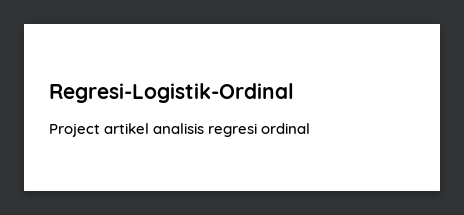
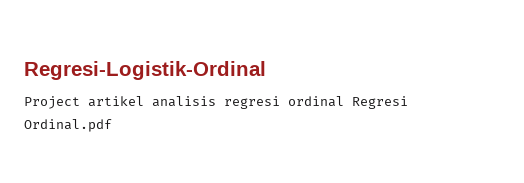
- Project artikel analisis regresi ordinal
+ Project artikel analisis regresi ordinal Regresi Ordinal.pdf

